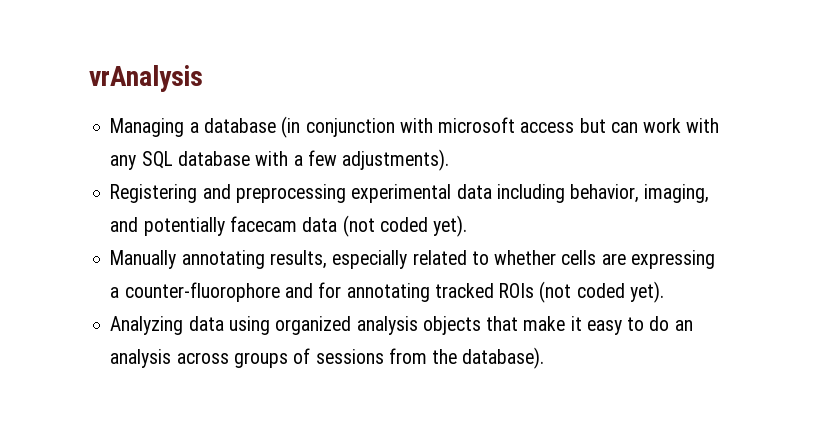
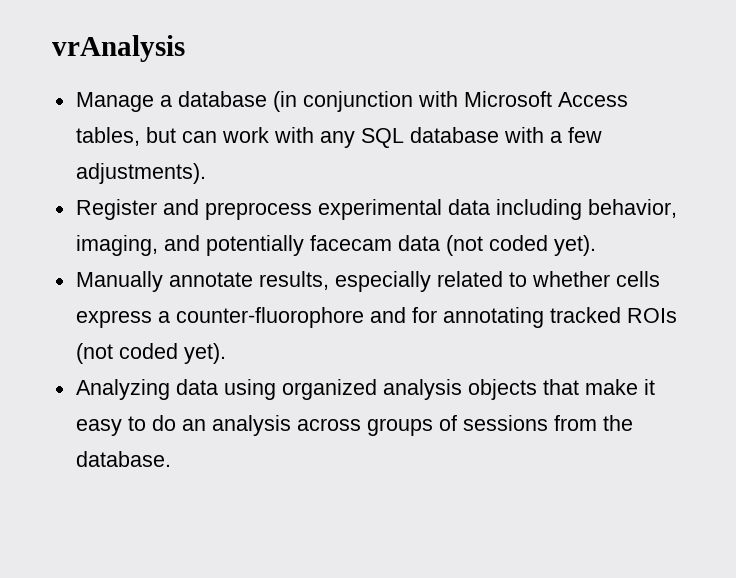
- Managing a database (in conjunction with microsoft access but can work with any SQL database with a few adjustments).
+ Manage a database (in conjunction with Microsoft Access tables, but can work with any SQL database with a few adjustments).
- Registering and preprocessing experimental data including behavior, imaging, and potentially facecam data (not coded yet).
+ Register and preprocess experimental data including behavior, imaging, and potentially facecam data (not coded yet).
- Manually annotating results, especially related to whether cells are expressing a counter-fluorophore and for annotating tracked ROIs (not coded yet).
+ Manually annotate results, especially related to whether cells express a counter-fluorophore and for annotating tracked ROIs (not coded yet).
- Analyzing data using organized analysis objects that make it easy to do an analysis across groups of sessions from the database).
+ Analyzing data using organized analysis objects that make it easy to do an analysis across groups of sessions from the database.

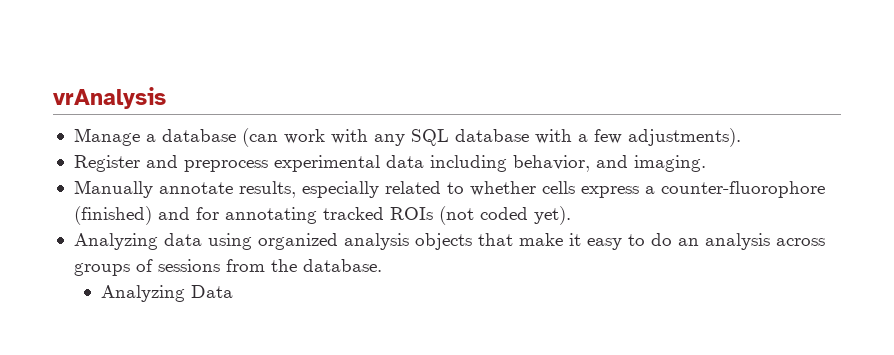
- Manage a database (in conjunction with Microsoft Access tables, but can work with any SQL database with a few adjustments).
+ Manage a database (can work with any SQL database with a few adjustments).
- Register and preprocess experimental data including behavior, imaging, and potentially facecam data (not coded yet).
+ Register and preprocess experimental data including behavior, and imaging.
- Manually annotate results, especially related to whether cells express a counter-fluorophore and for annotating tracked ROIs (not coded yet).
+ Manually annotate results, especially related to whether cells express a counter-fluorophore (finished) and for annotating tracked ROIs (not coded yet).
+ Analyzing Data

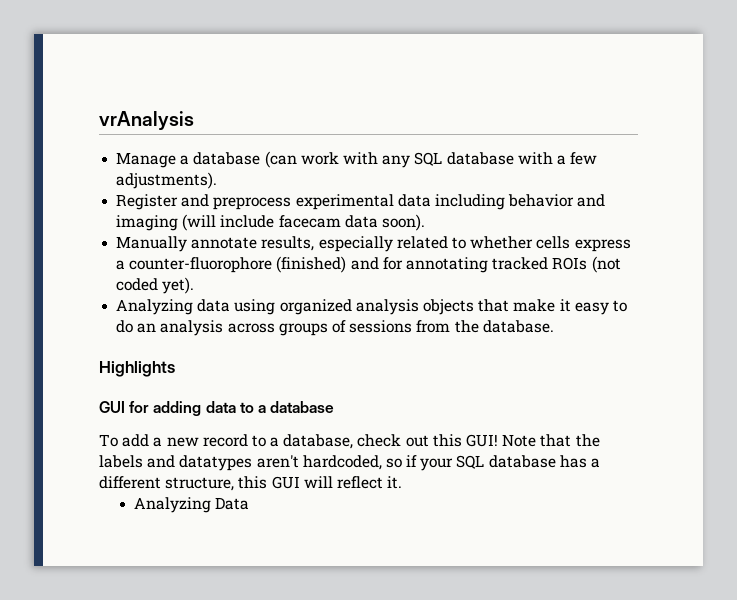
- Register and preprocess experimental data including behavior, and imaging.
+ Register and preprocess experimental data including behavior and imaging (will include facecam data soon).
+ Highlights
+ GUI for adding data to a database
+ To add a new record to a database, check out this GUI! Note that the labels and datatypes aren't hardcoded, so if your SQL database has a different structure, this GUI will reflect it.

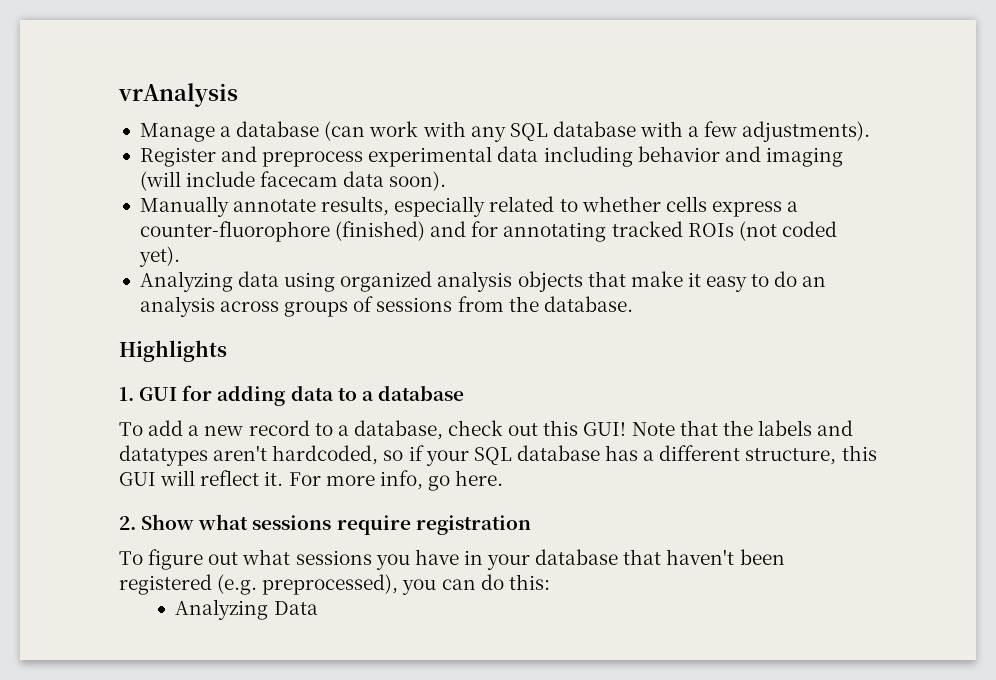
- GUI for adding data to a database
+ 1. GUI for adding data to a database
+ For more info, go here.
+ 2. Show what sessions require registration
+ To figure out what sessions you have in your database that haven't been registered (e.g. preprocessed), you can do this:

